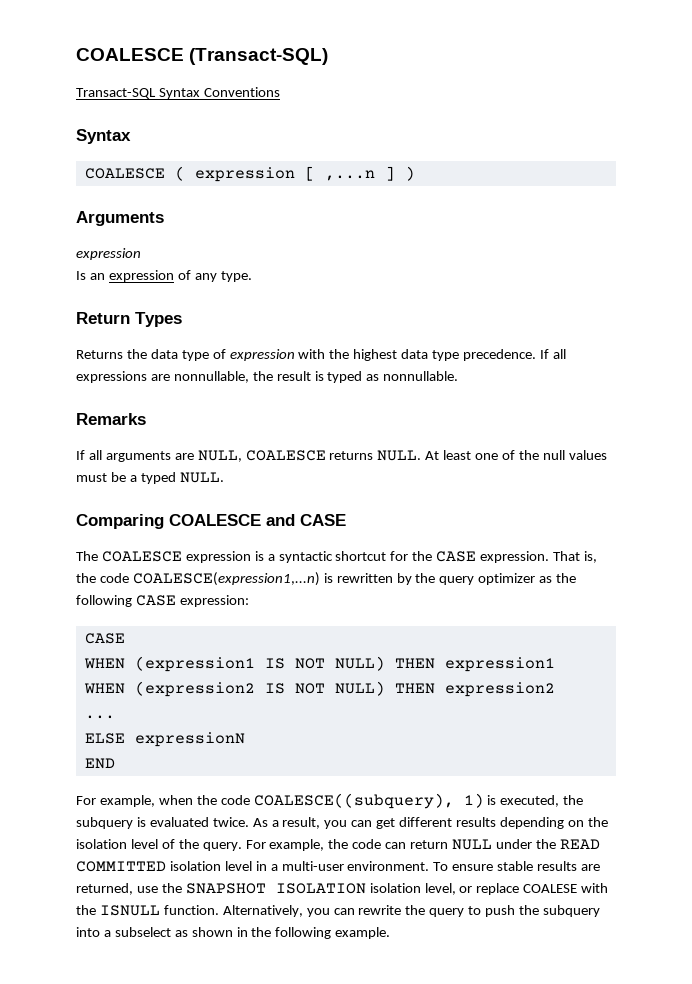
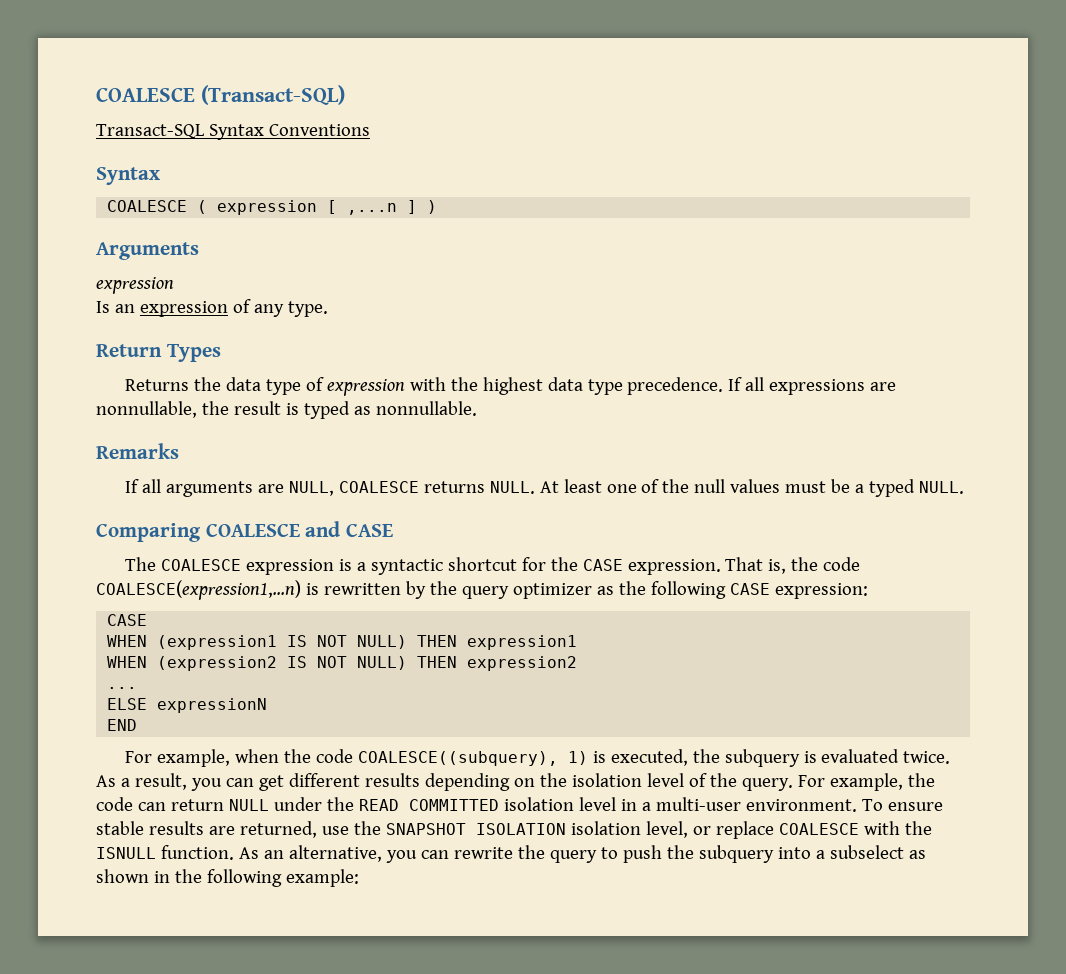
- To ensure stable results are returned, use the SNAPSHOT ISOLATION isolation level, or replace COALESE with the ISNULL function.
+ To ensure stable results are returned, use the SNAPSHOT ISOLATION isolation level, or replace COALESCE with the ISNULL function.
- Alternatively, you can rewrite the query to push the subquery into a subselect as shown in the following example.
+ As an alternative, you can rewrite the query to push the subquery into a subselect as shown in the following example:

